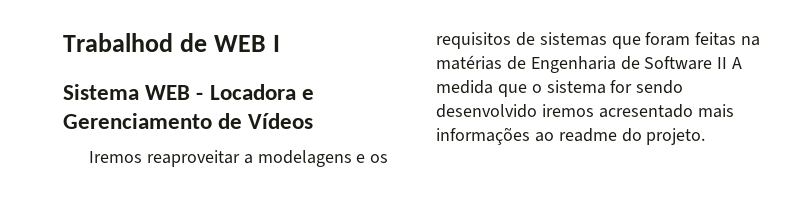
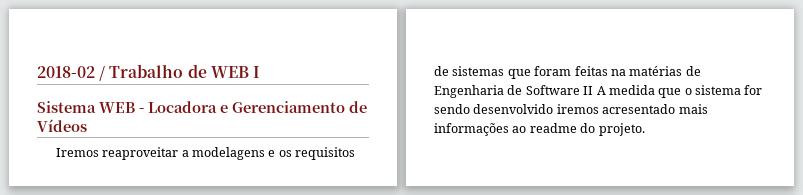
- Trabalhod de WEB I
+ 2018-02 / Trabalho de WEB I

